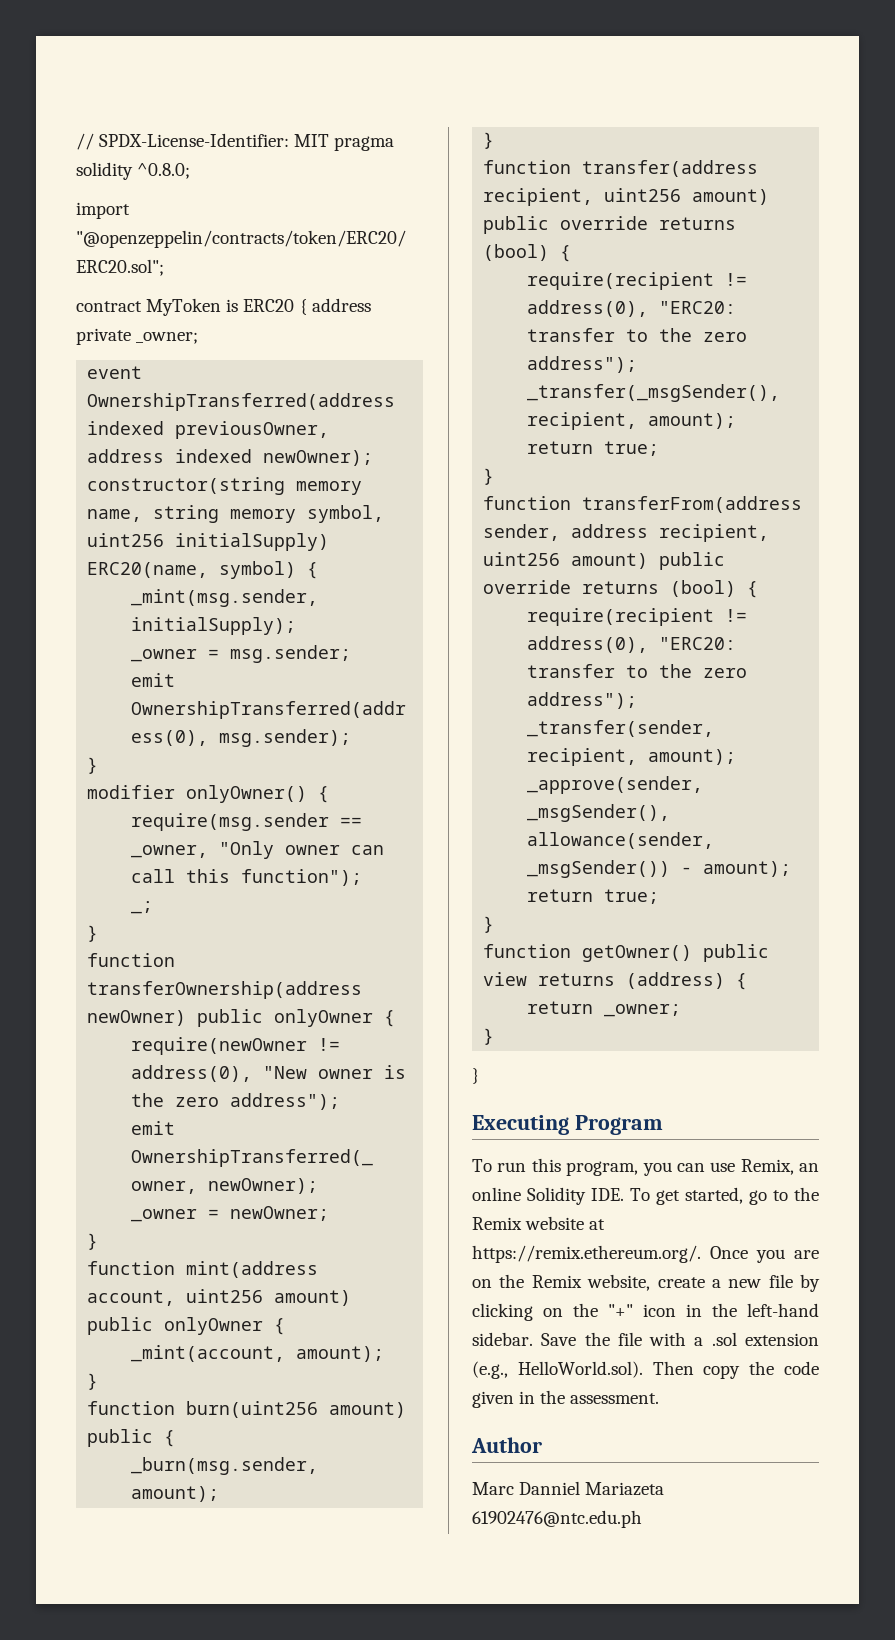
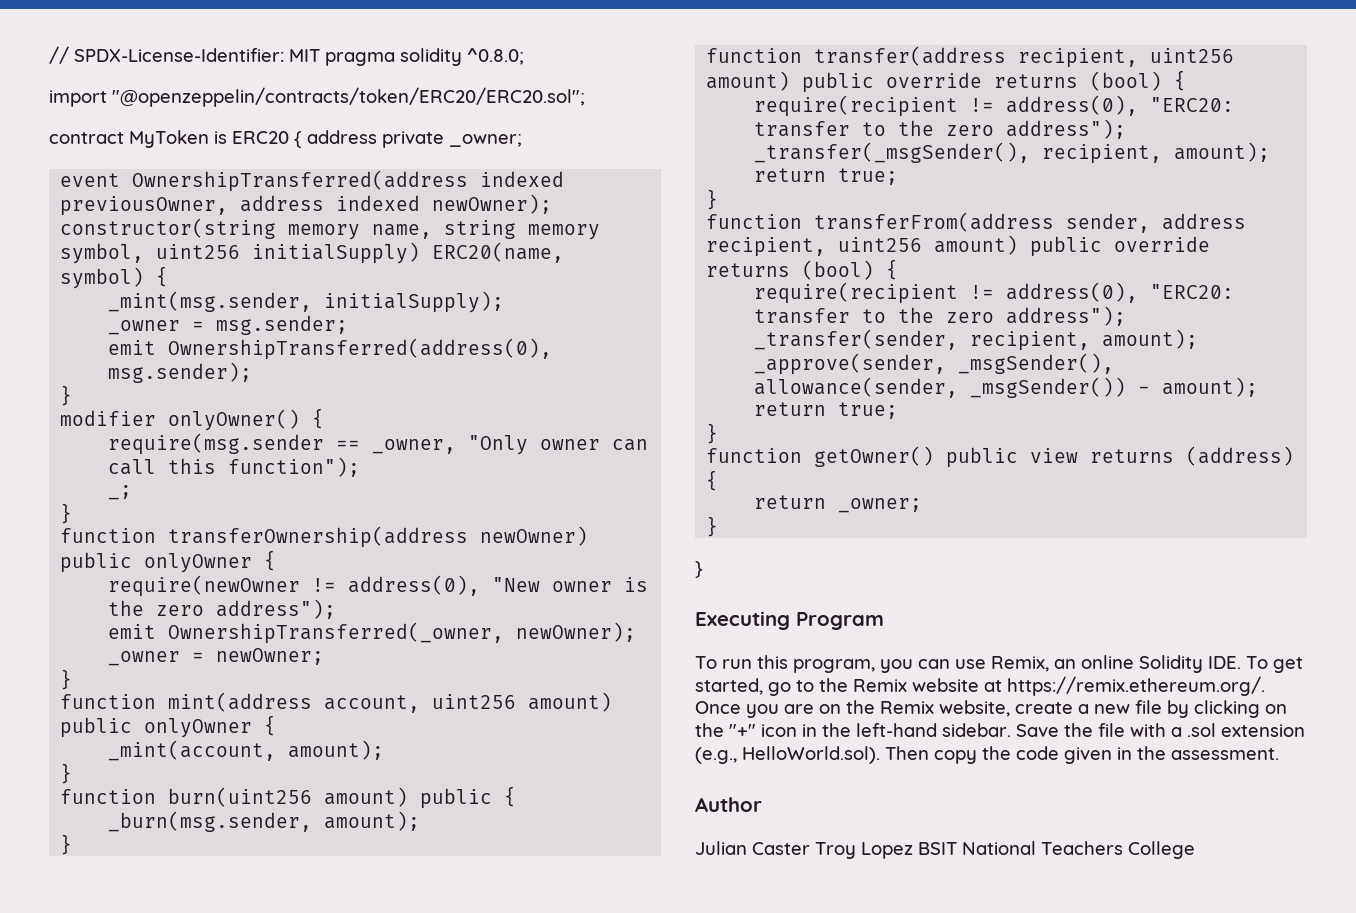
- Marc Danniel Mariazeta 61902476@ntc.edu.ph
+ Julian Caster Troy Lopez BSIT National Teachers College

